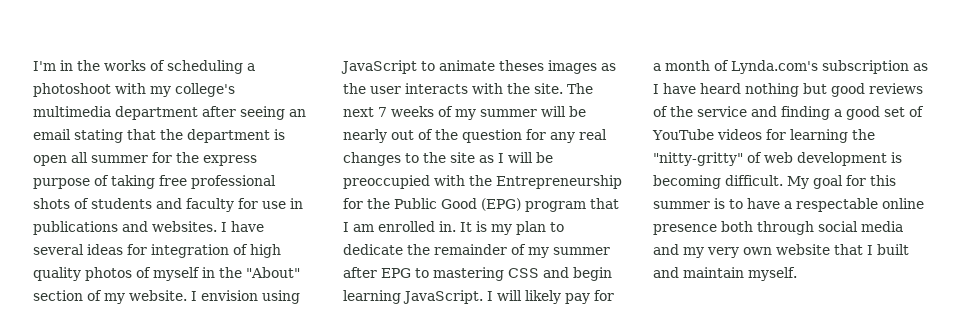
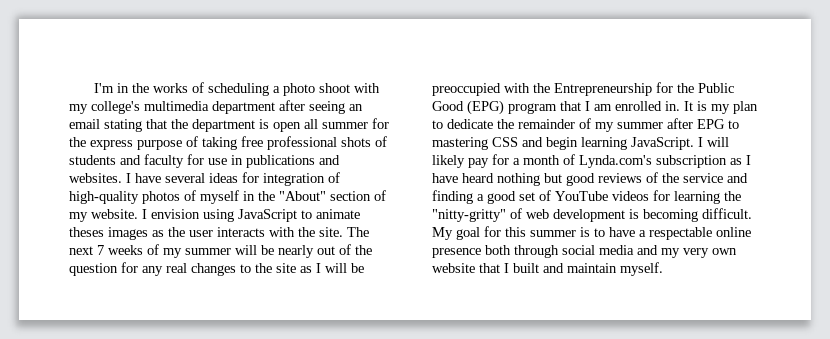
- I'm in the works of scheduling a photoshoot with my college's multimedia department after seeing an email stating that the department is open all summer for the express purpose of taking free professional shots of students and faculty for use in publications and websites.
+ I'm in the works of scheduling a photo shoot with my college's multimedia department after seeing an email stating that the department is open all summer for the express purpose of taking free professional shots of students and faculty for use in publications and websites.
- I have several ideas for integration of high quality photos of myself in the "About" section of my website.
+ I have several ideas for integration of high-quality photos of myself in the "About" section of my website.

